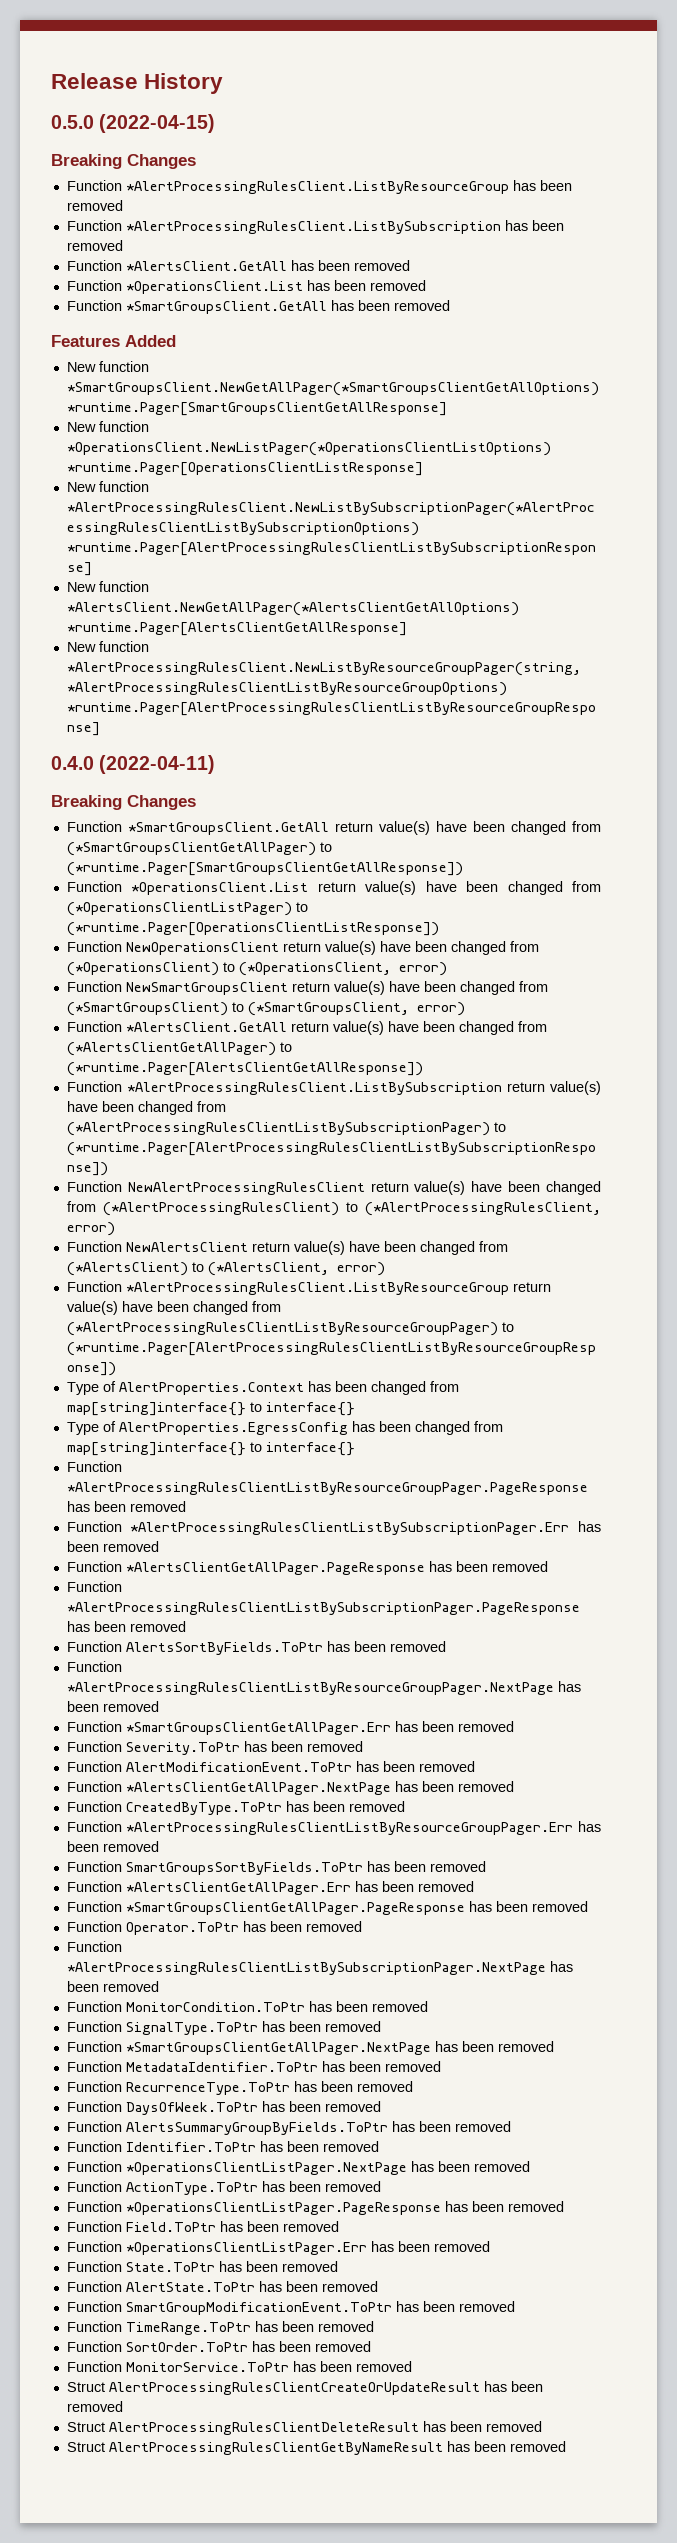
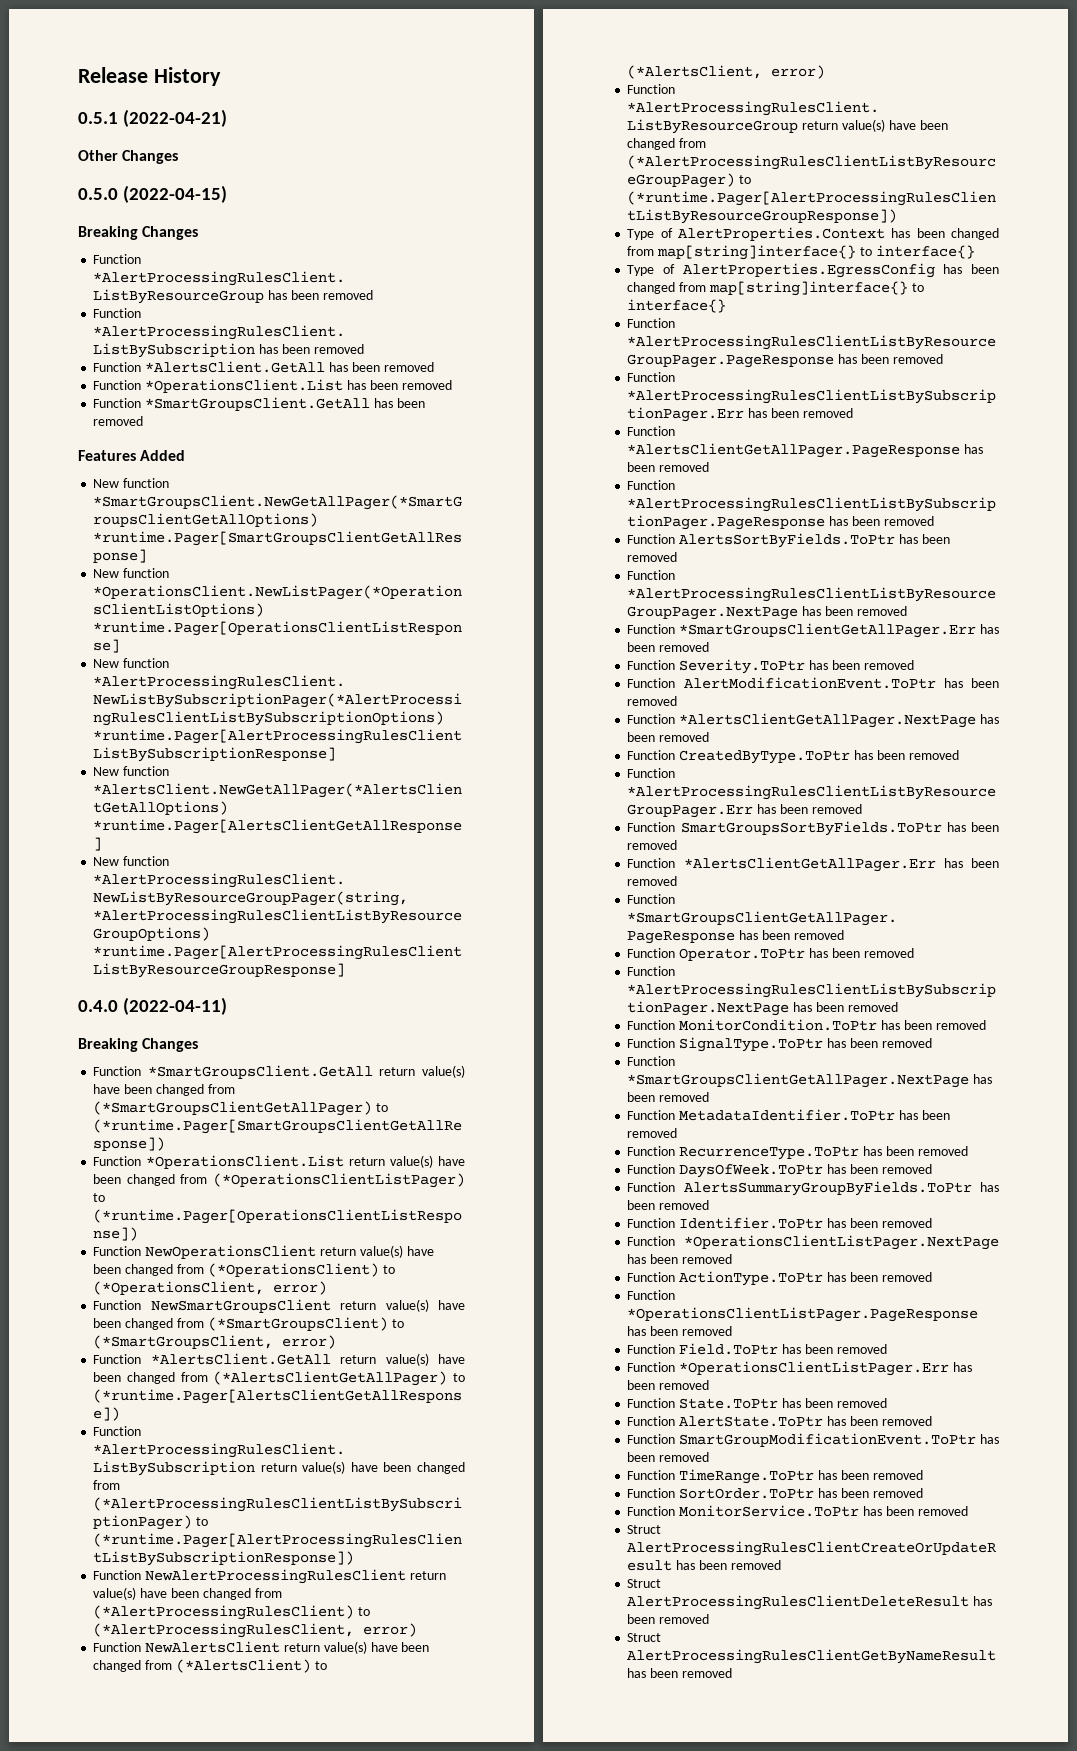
+ 0.5.1 (2022-04-21)
+ Other Changes

